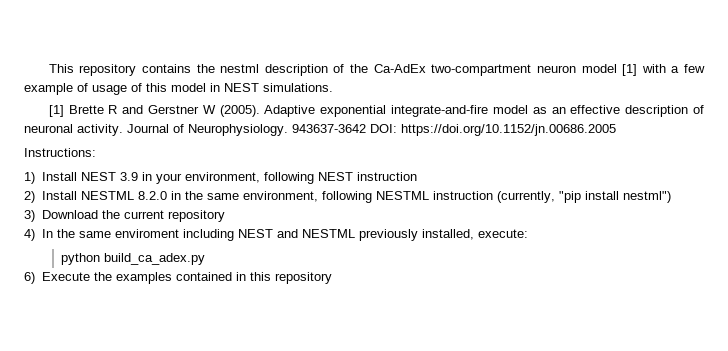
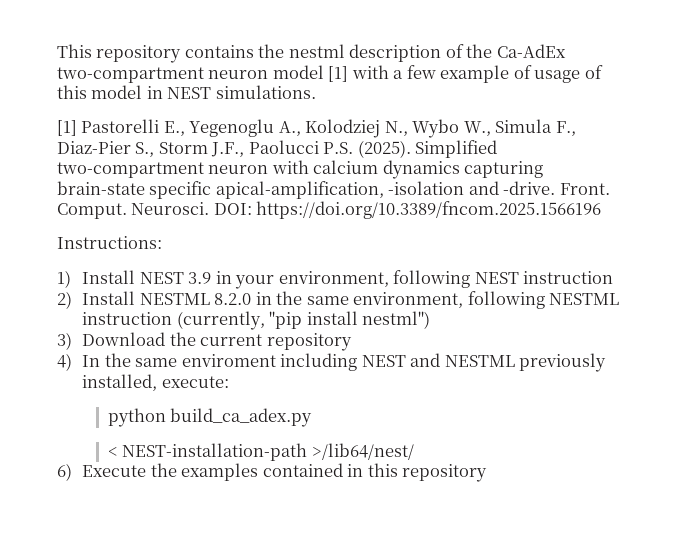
- [1] Brette R and Gerstner W (2005). Adaptive exponential integrate-and-fire model as an effective description of neuronal activity. Journal of Neurophysiology. 943637-3642 DOI: https://doi.org/10.1152/jn.00686.2005
+ [1] Pastorelli E., Yegenoglu A., Kolodziej N., Wybo W., Simula F., Diaz-Pier S., Storm J.F., Paolucci P.S. (2025). Simplified two-compartment neuron with calcium dynamics capturing brain-state specific apical-amplification, -isolation and -drive. Front. Comput. Neurosci. DOI: https://doi.org/10.3389/fncom.2025.1566196
+ < NEST-installation-path >/lib64/nest/

